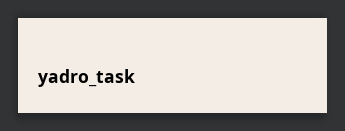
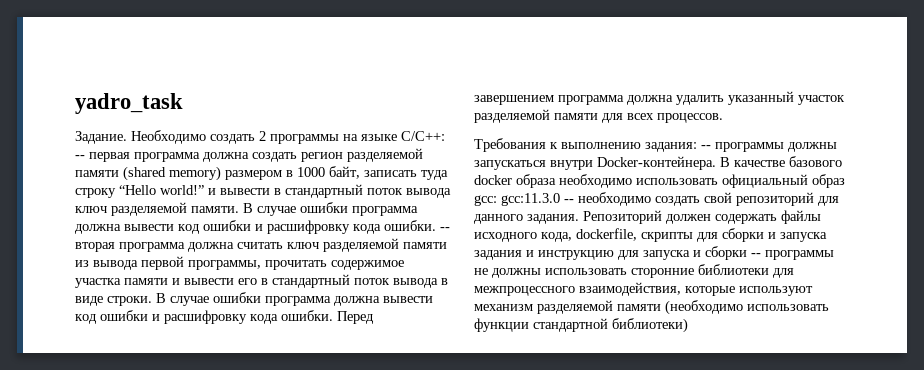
+ Задание. Необходимо создать 2 программы на языке C/C++: -- первая программа должна создать регион разделяемой памяти (shared memory) размером в 1000 байт, записать туда строку “Hello world!” и вывести в стандартный поток вывода ключ разделяемой памяти. В случае ошибки программа должна вывести код ошибки и расшифровку кода ошибки. -- вторая программа должна считать ключ разделяемой памяти из вывода первой программы, прочитать содержимое участка памяти и вывести его в стандартный поток вывода в виде строки. В случае ошибки программа должна вывести код ошибки и расшифровку кода ошибки. Перед завершением программа должна удалить указанный участок разделяемой памяти для всех процессов.
+ Требования к выполнению задания: -- программы должны запускаться внутри Docker-контейнера. В качестве базового docker образа необходимо использовать официальный образ gcc: gcc:11.3.0 -- необходимо создать свой репозиторий для данного задания. Репозиторий должен содержать файлы исходного кода, dockerfile, скрипты для сборки и запуска задания и инструкцию для запуска и сборки -- программы не должны использовать сторонние библиотеки для межпроцессного взаимодействия, которые используют механизм разделяемой памяти (необходимо использовать функции стандартной библиотеки)

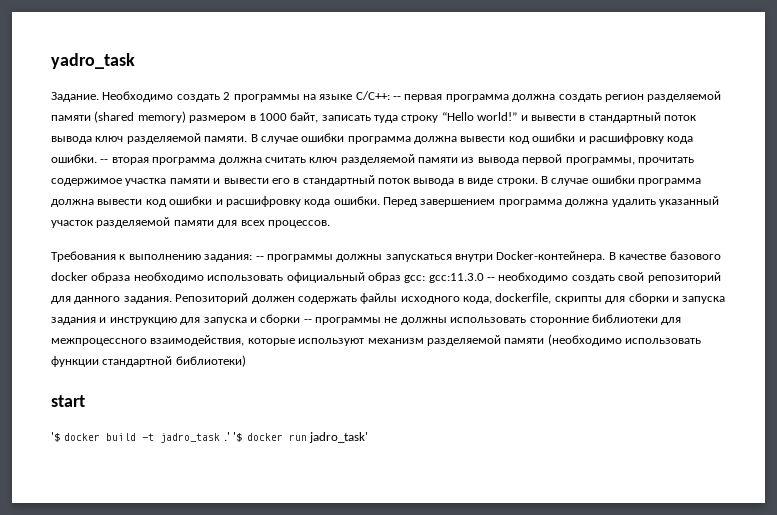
+ start
+ '$ docker build -t jadro_task .' '$ docker run jadro_task'

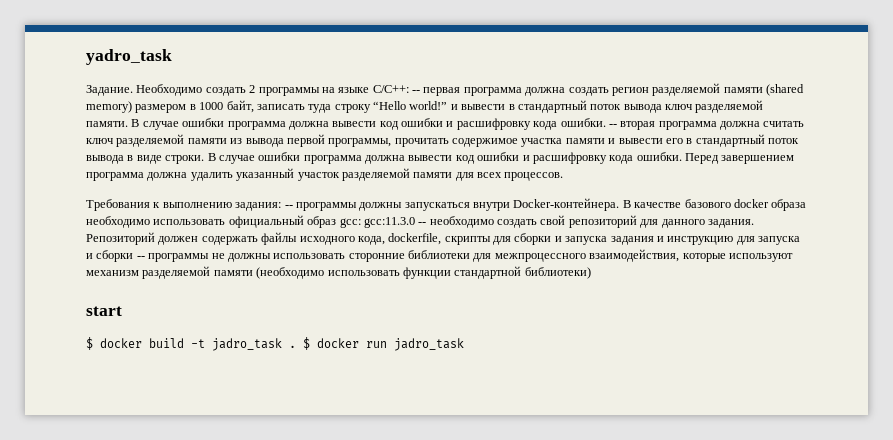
- '$ docker build -t jadro_task .' '$ docker run jadro_task'
+ $ docker build -t jadro_task . $ docker run jadro_task

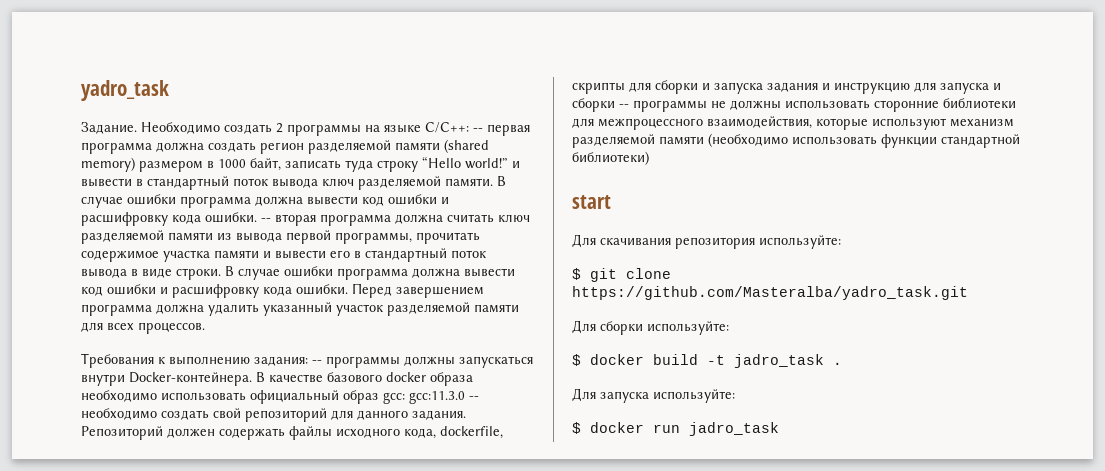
+ Для скачивания репозитория используйте:
+ $ git clone https://github.com/Masteralba/yadro_task.git
+ Для сборки используйте:
- $ docker build -t jadro_task . $ docker run jadro_task
+ $ docker build -t jadro_task .
+ Для запуска используйте:
+ $ docker run jadro_task

